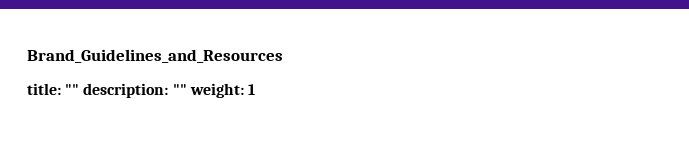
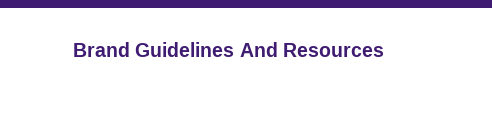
- Brand_Guidelines_and_Resources
- title: "" description: "" weight: 1
+ Brand Guidelines And Resources

